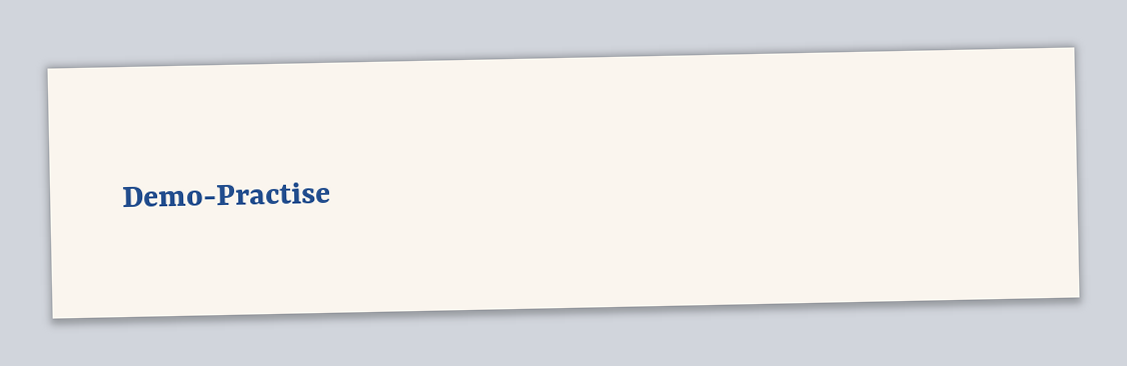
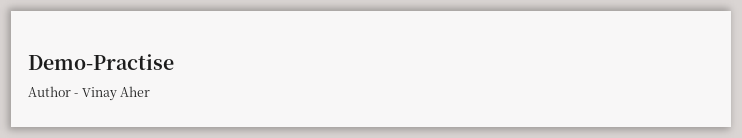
+ Author - Vinay Aher

